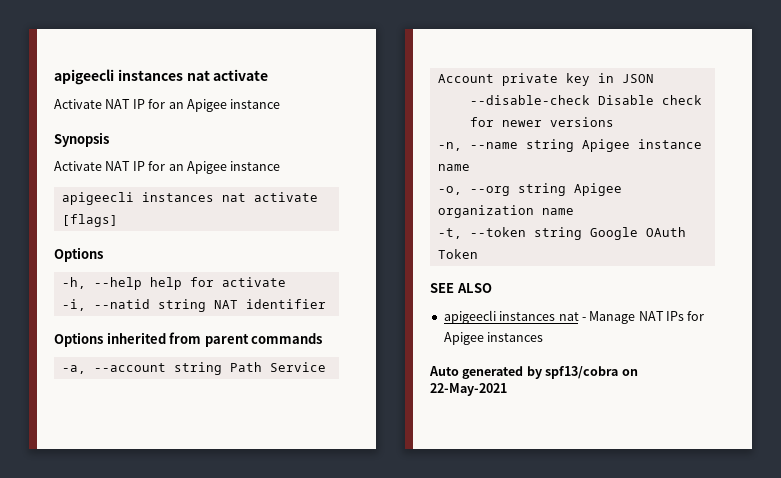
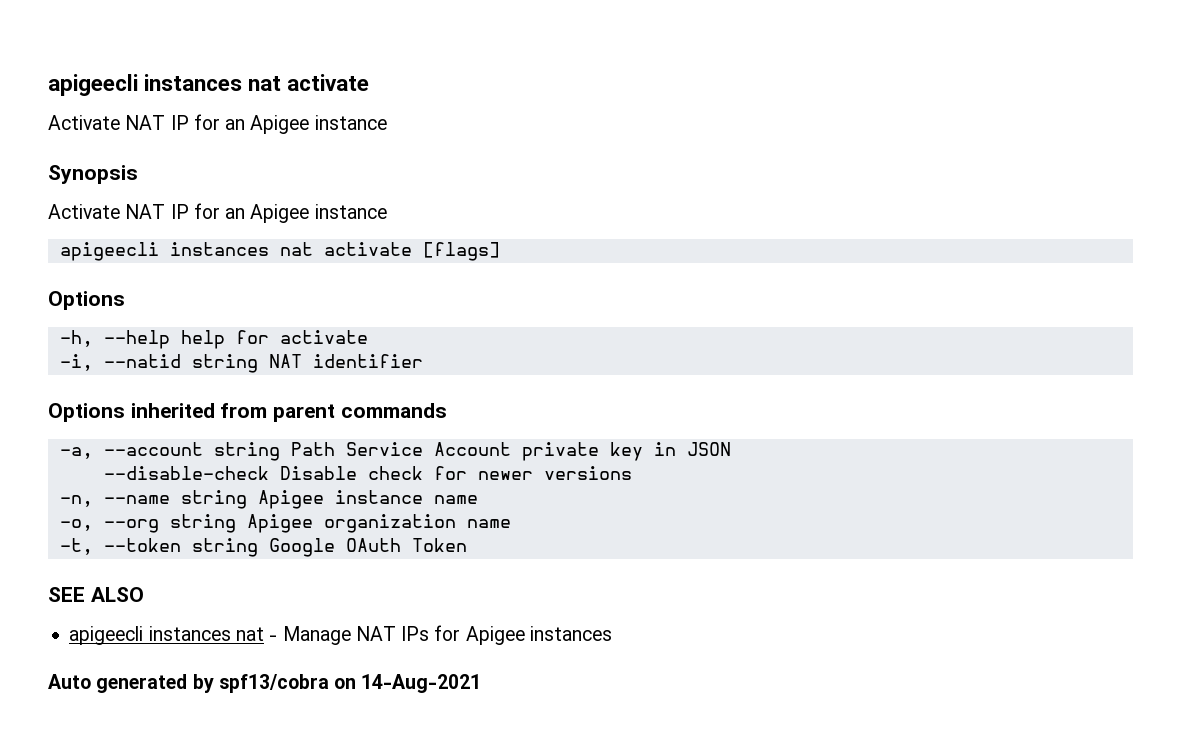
- Auto generated by spf13/cobra on 22-May-2021
+ Auto generated by spf13/cobra on 14-Aug-2021

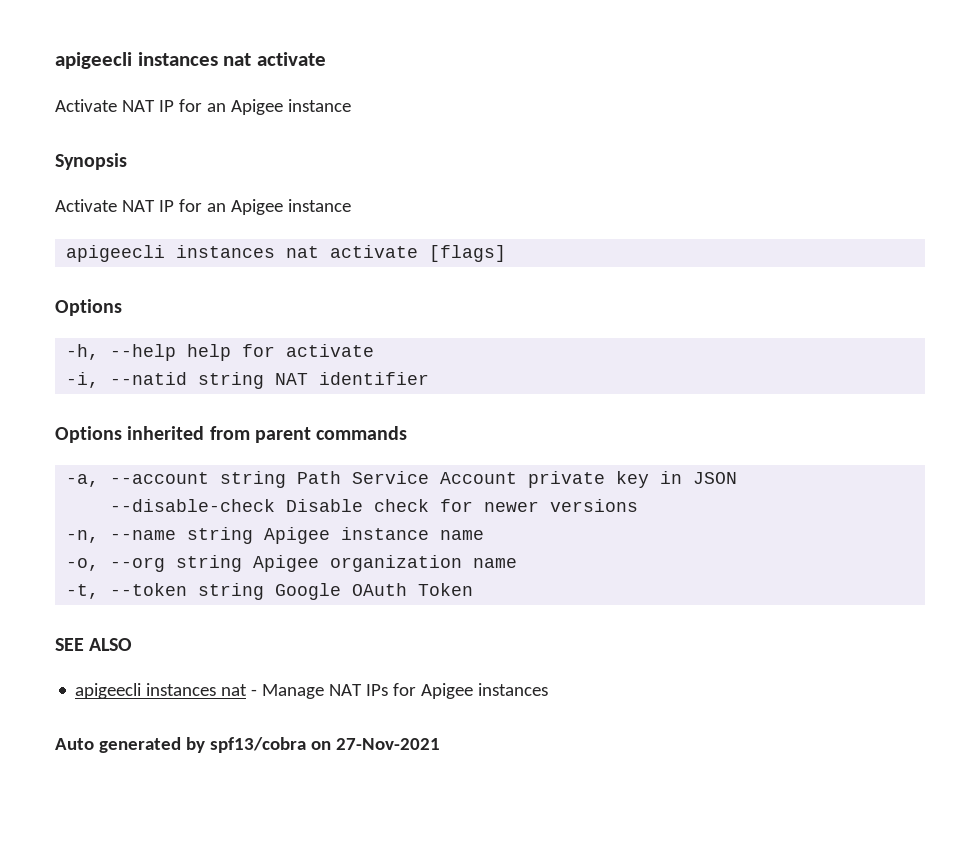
- Auto generated by spf13/cobra on 14-Aug-2021
+ Auto generated by spf13/cobra on 27-Nov-2021

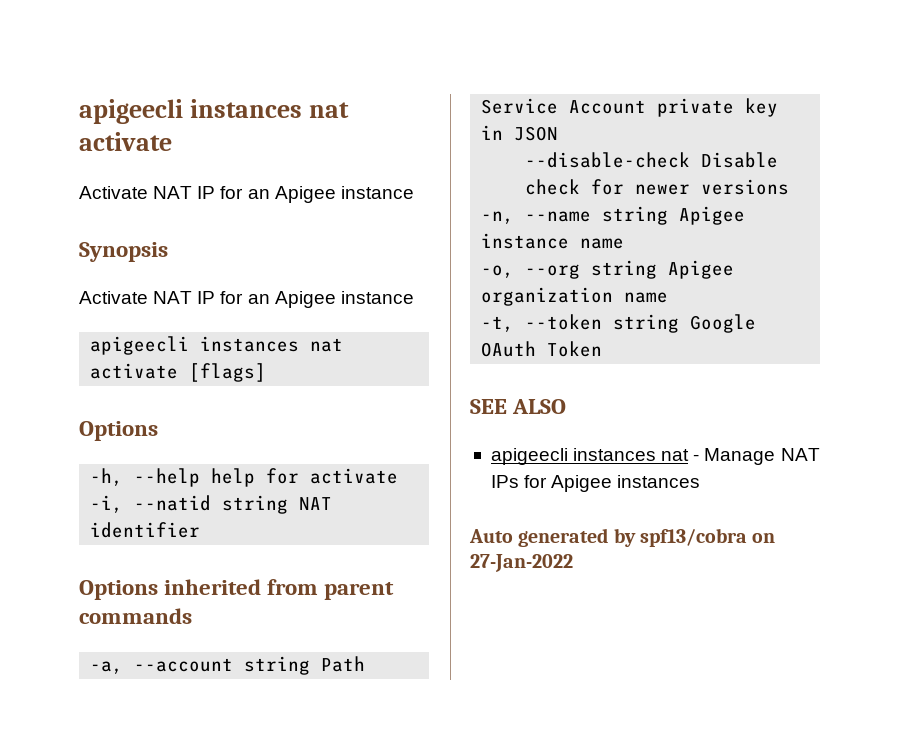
- Auto generated by spf13/cobra on 27-Nov-2021
+ Auto generated by spf13/cobra on 27-Jan-2022

